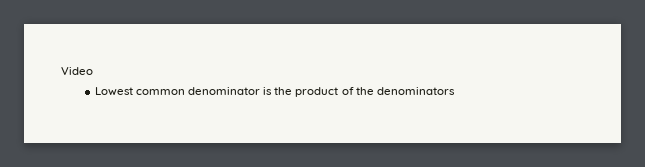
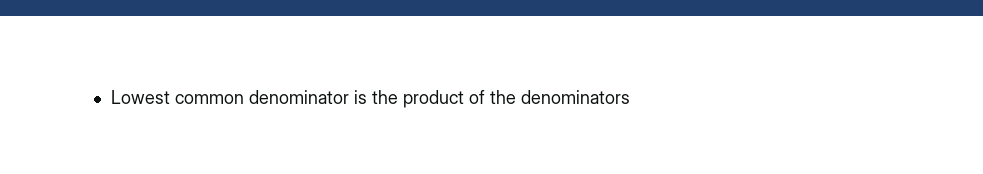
- Video

